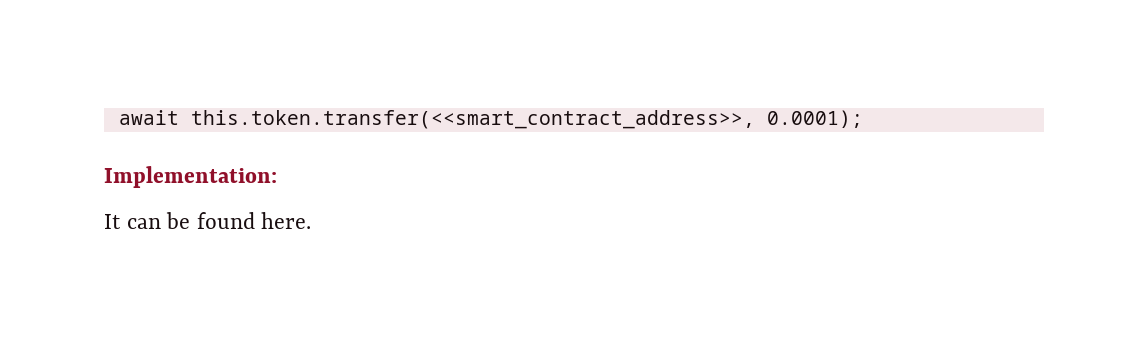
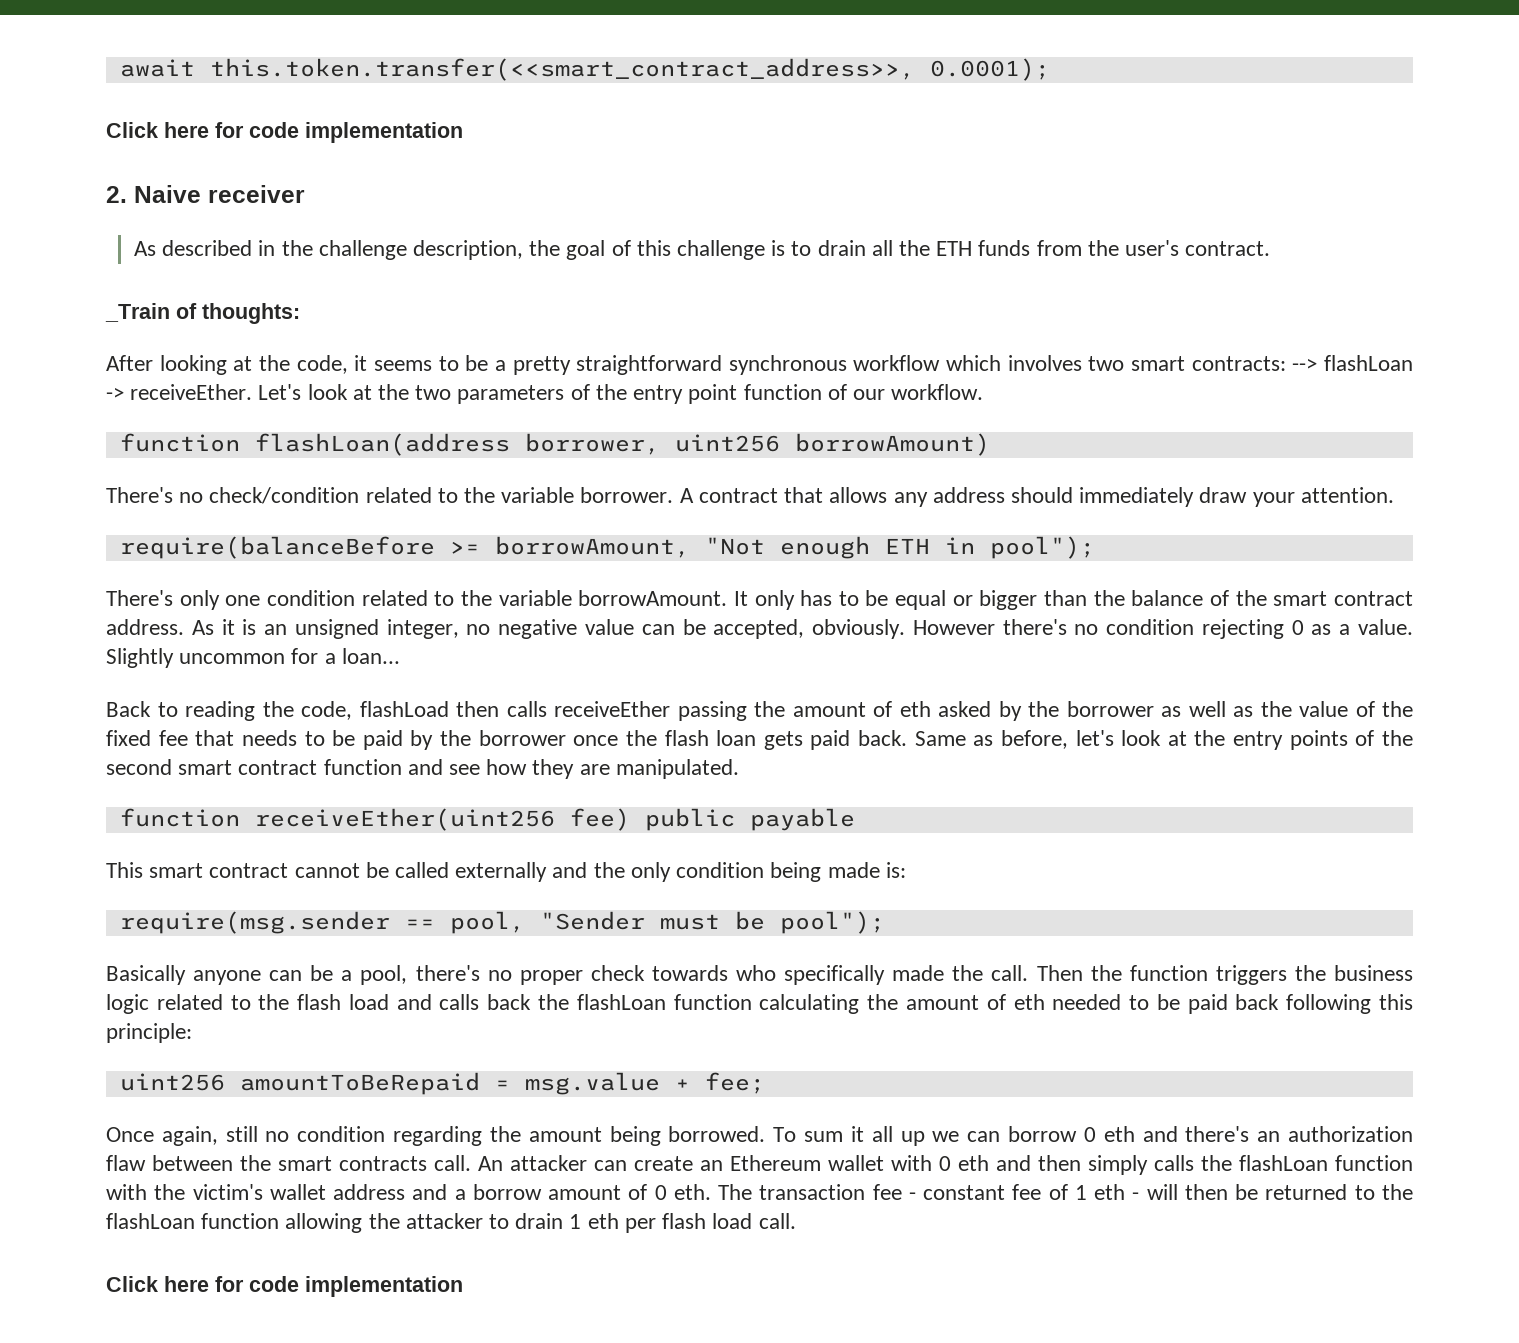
  await this.token.transfer(<<smart_contract_address>>, 0.0001);
- Implementation:
- It can be found here.
+ Click here for code implementation
+ 2. Naive receiver
+ As described in the challenge description, the goal of this challenge is to drain all the ETH funds from the user's contract.
+ _Train of thoughts:
+ After looking at the code, it seems to be a pretty straightforward synchronous workflow which involves two smart contracts: --> flashLoan -> receiveEther. Let's look at the two parameters of the entry point function of our workflow.
+ function flashLoan(address borrower, uint256 borrowAmount)
+ There's no check/condition related to the variable borrower. A contract that allows any address should immediately draw your attention.
+ require(balanceBefore >= borrowAmount, "Not enough ETH in pool");
+ There's only one condition related to the variable borrowAmount. It only has to be equal or bigger than the balance of the smart contract address. As it is an unsigned integer, no negative value can be accepted, obviously. However there's no condition rejecting 0 as a value. Slightly uncommon for a loan...
+ Back to reading the code, flashLoad then calls receiveEther passing the amount of eth asked by the borrower as well as the value of the fixed fee that needs to be paid by the borrower once the flash loan gets paid back. Same as before, let's look at the entry points of the second smart contract function and see how they are manipulated.
+ function receiveEther(uint256 fee) public payable
+ This smart contract cannot be called externally and the only condition being made is:
+ require(msg.sender == pool, "Sender must be pool");
+ Basically anyone can be a pool, there's no proper check towards who specifically made the call. Then the function triggers the business logic related to the flash load and calls back the flashLoan function calculating the amount of eth needed to be paid back following this principle:
+ uint256 amountToBeRepaid = msg.value + fee;
+ Once again, still no condition regarding the amount being borrowed. To sum it all up we can borrow 0 eth and there's an authorization flaw between the smart contracts call. An attacker can create an Ethereum wallet with 0 eth and then simply calls the flashLoan function with the victim's wallet address and a borrow amount of 0 eth. The transaction fee - constant fee of 1 eth - will then be returned to the flashLoan function allowing the attacker to drain 1 eth per flash load call.
+ Click here for code implementation

